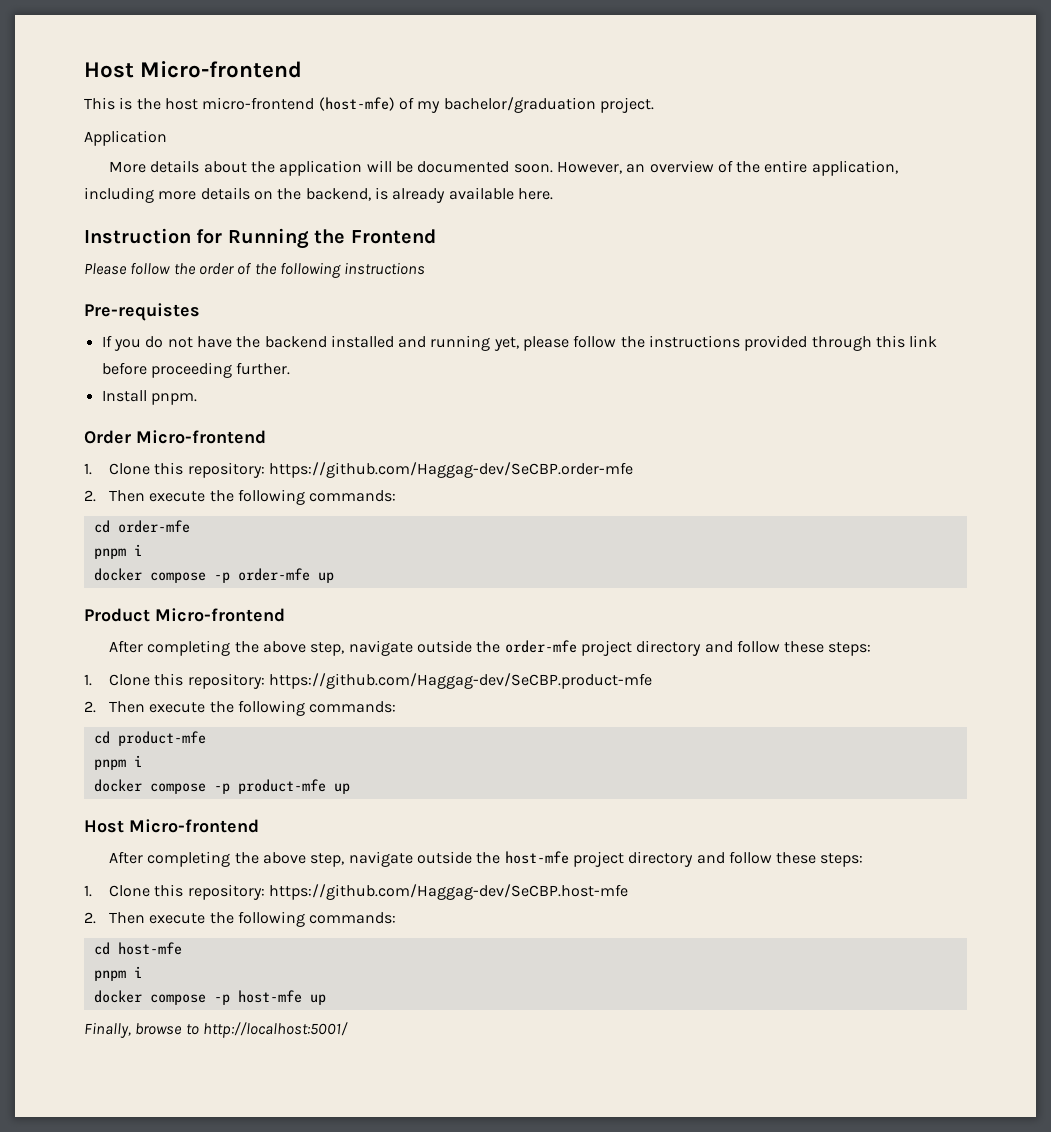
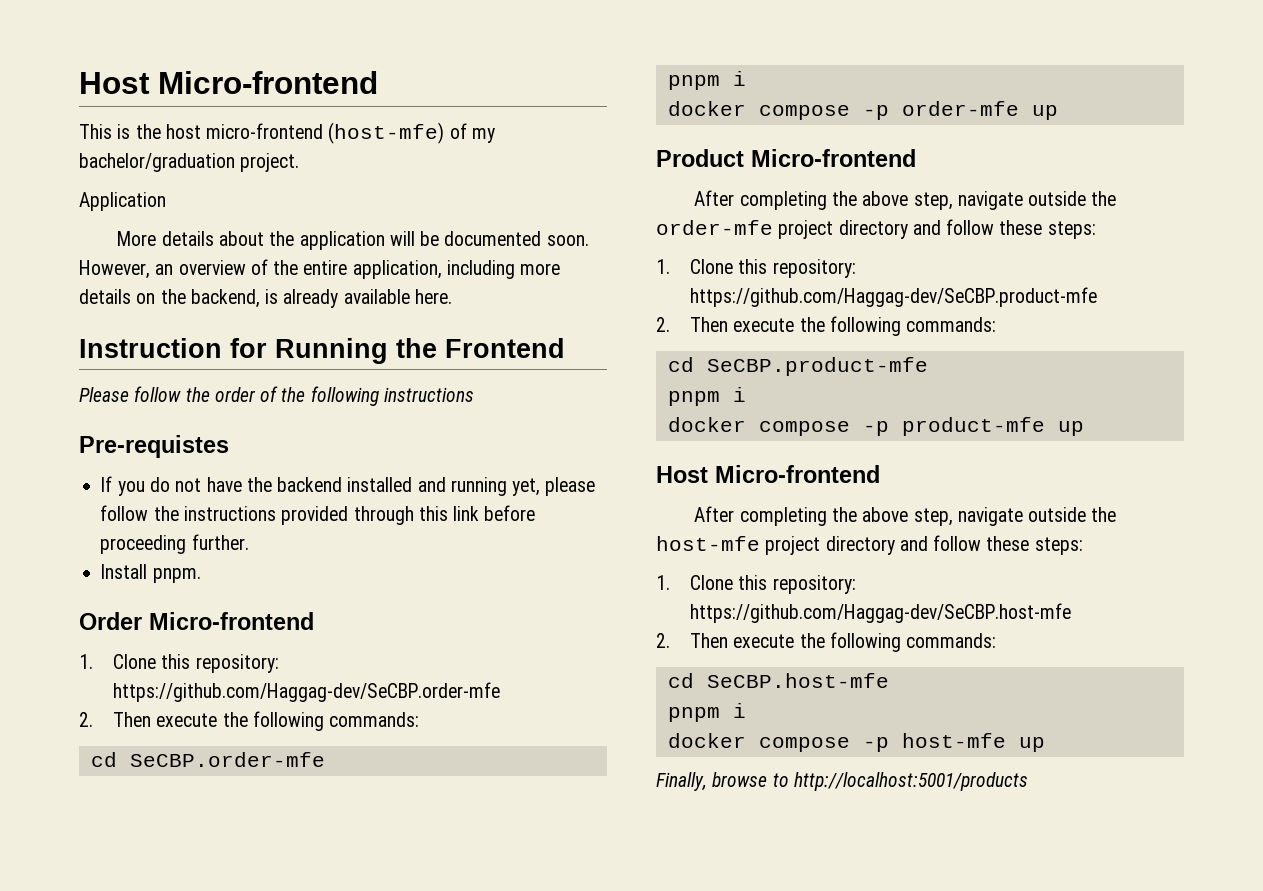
- cd order-mfe
+ cd SeCBP.order-mfe
- cd product-mfe
+ cd SeCBP.product-mfe
- cd host-mfe
+ cd SeCBP.host-mfe
- Finally, browse to http://localhost:5001/
+ Finally, browse to http://localhost:5001/products

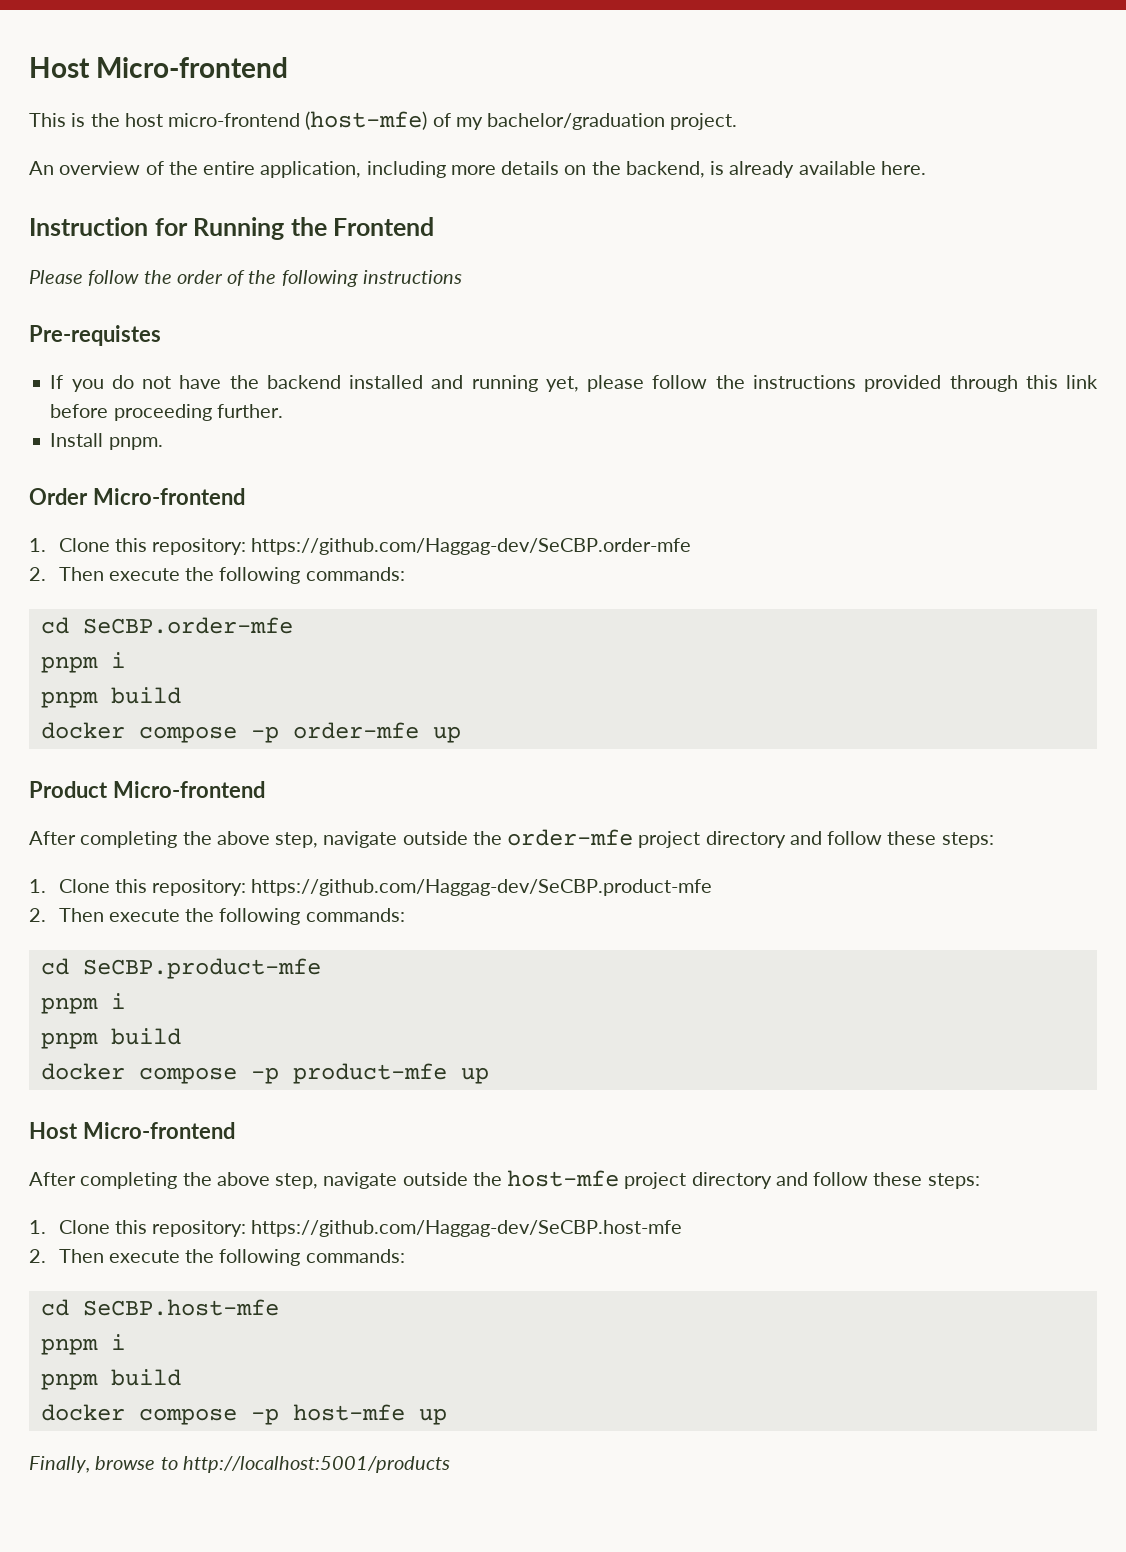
- Application
- More details about the application will be documented soon. However, an overview of the entire application, including more details on the backend, is already available here.
+ An overview of the entire application, including more details on the backend, is already available here.
  cd SeCBP.order-mfe
  pnpm i
+ pnpm build
  cd SeCBP.product-mfe
  pnpm i
+ pnpm build
  cd SeCBP.host-mfe
  pnpm i
+ pnpm build

